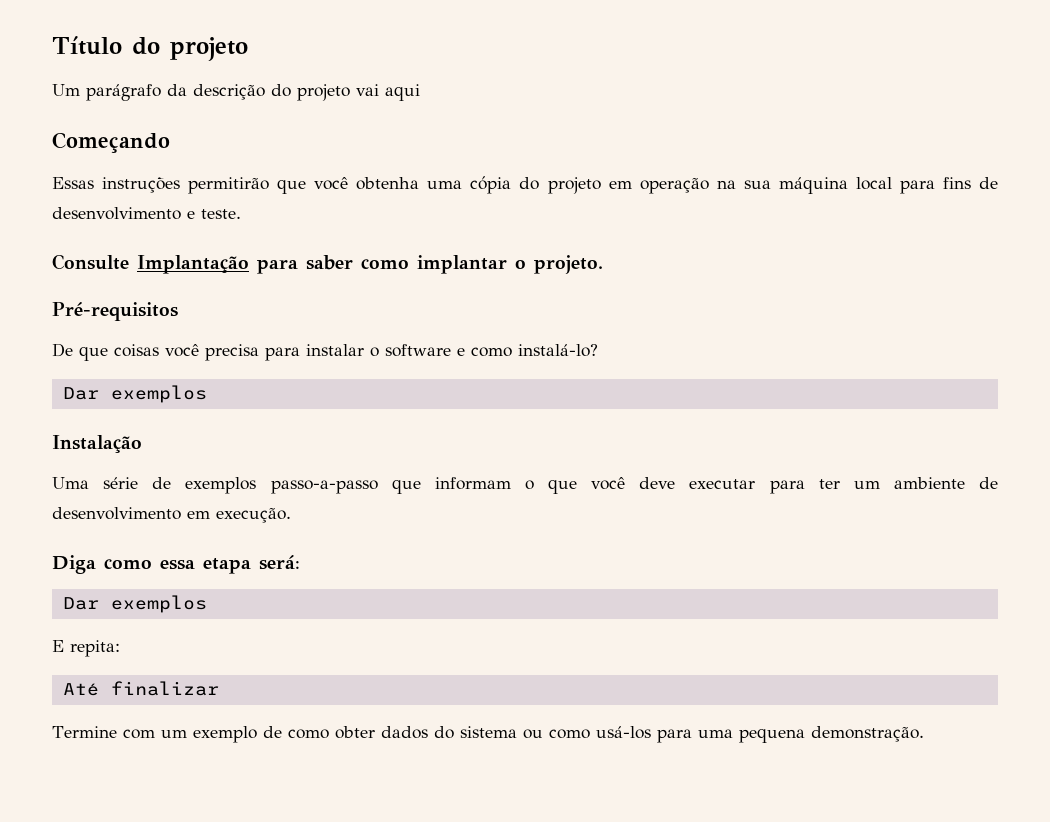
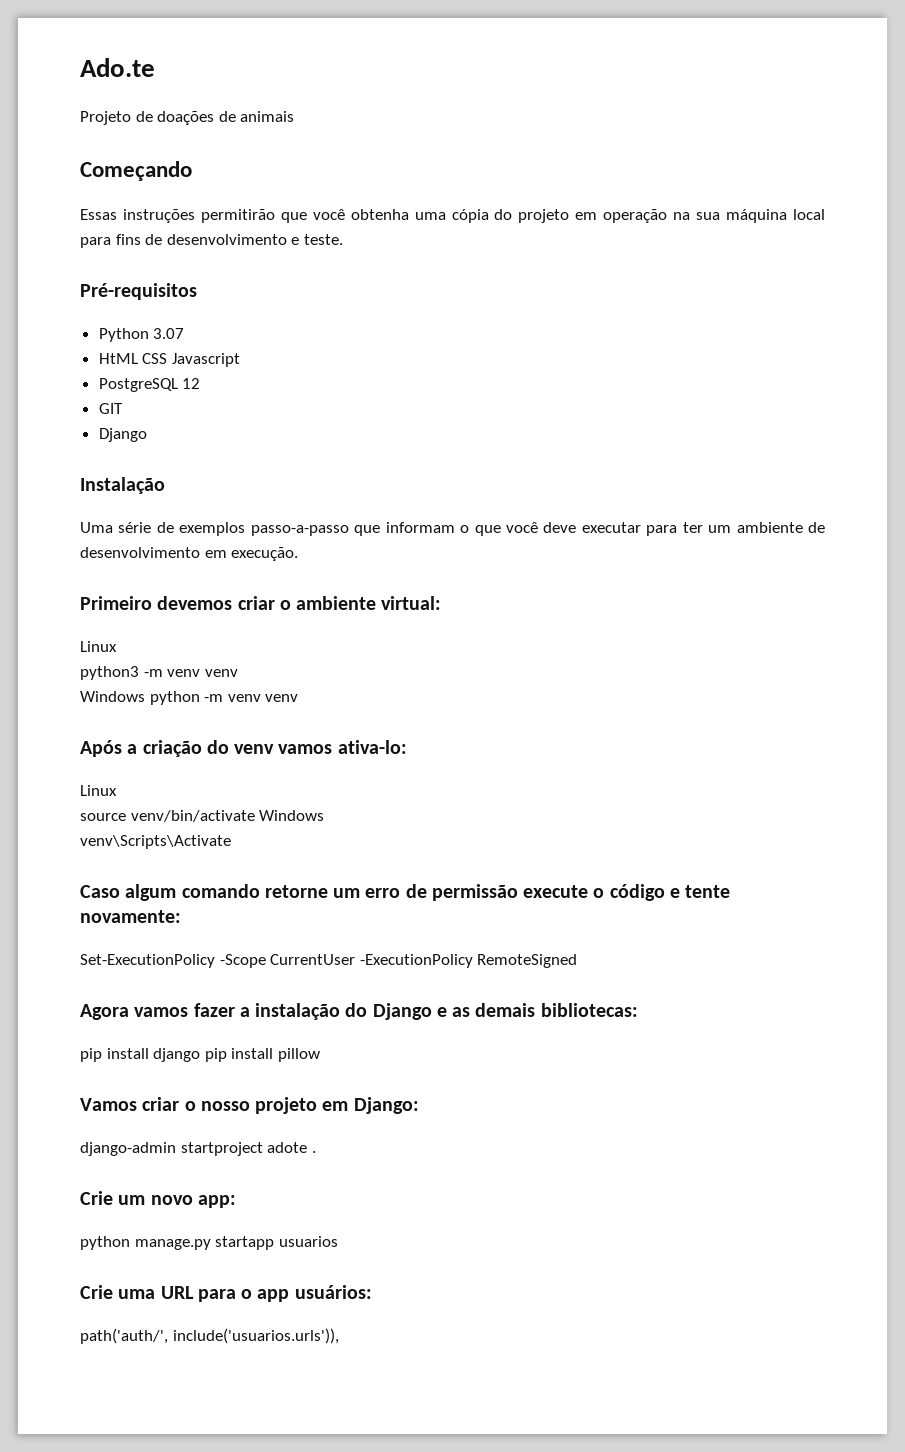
- Título do projeto
- Um parágrafo da descrição do projeto vai aqui
+ Ado.te
+ Projeto de doações de animais
- Consulte Implantação para saber como implantar o projeto.
  Pré-requisitos
- De que coisas você precisa para instalar o software e como instalá-lo?
- Dar exemplos
+ Python 3.07
+ HtML CSS Javascript
+ PostgreSQL 12
+ GIT
+ Django
- Diga como essa etapa será:
- Dar exemplos
- E repita:
- Até finalizar
- Termine com um exemplo de como obter dados do sistema ou como usá-los para uma pequena demonstração.
+ Primeiro devemos criar o ambiente virtual:
+ Linux
+ python3 -m venv venv
+ Windows python -m venv venv
+ Após a criação do venv vamos ativa-lo:
+ Linux
+ source venv/bin/activate Windows
+ venv\Scripts\Activate
+ Caso algum comando retorne um erro de permissão execute o código e tente novamente:
+ Set-ExecutionPolicy -Scope CurrentUser -ExecutionPolicy RemoteSigned
+ Agora vamos fazer a instalação do Django e as demais bibliotecas:
+ pip install django pip install pillow
+ Vamos criar o nosso projeto em Django:
+ django-admin startproject adote .
+ Crie um novo app:
+ python manage.py startapp usuarios
+ Crie uma URL para o app usuários:
+ path('auth/', include('usuarios.urls')),

